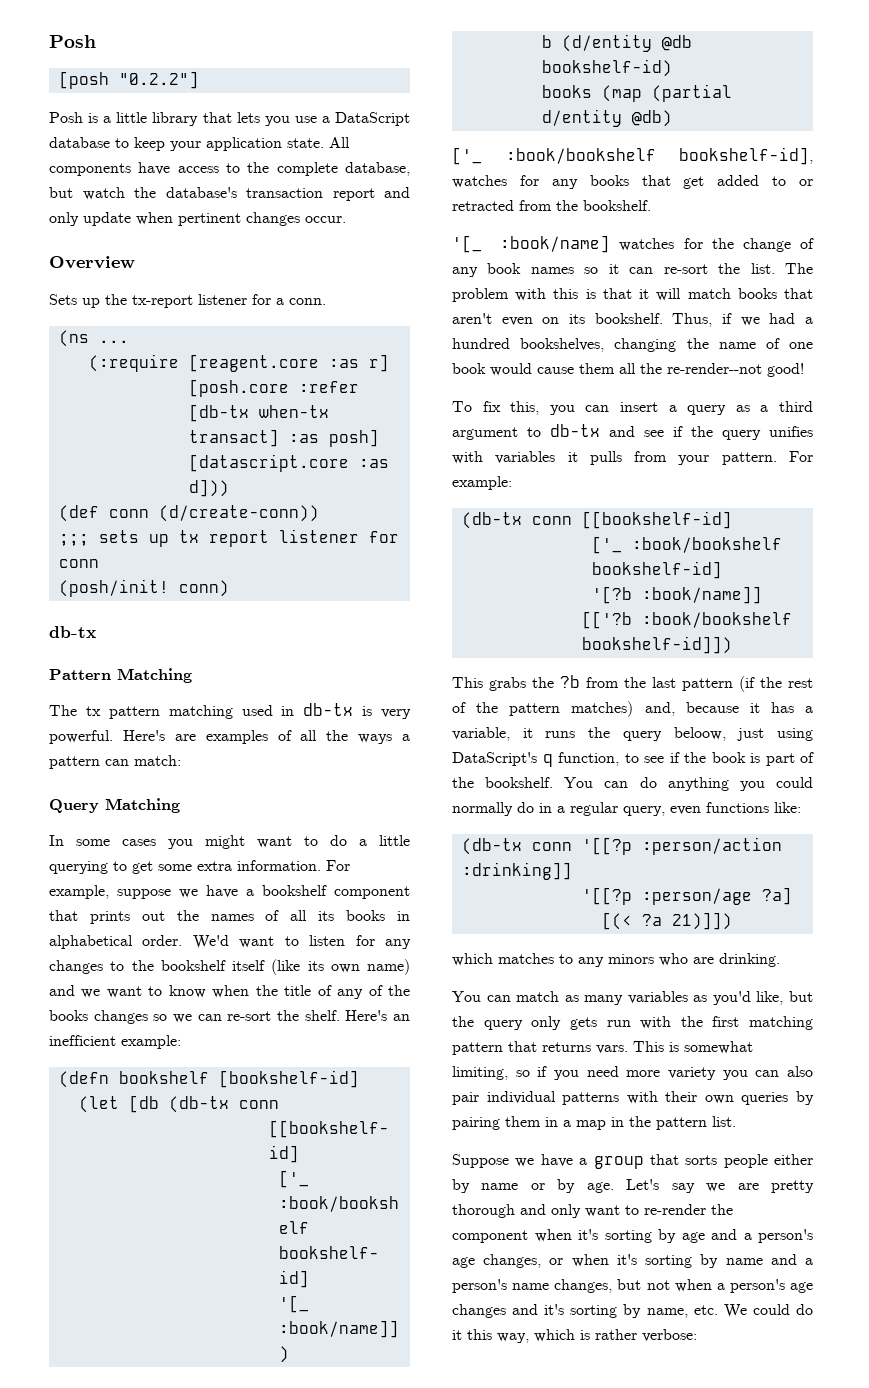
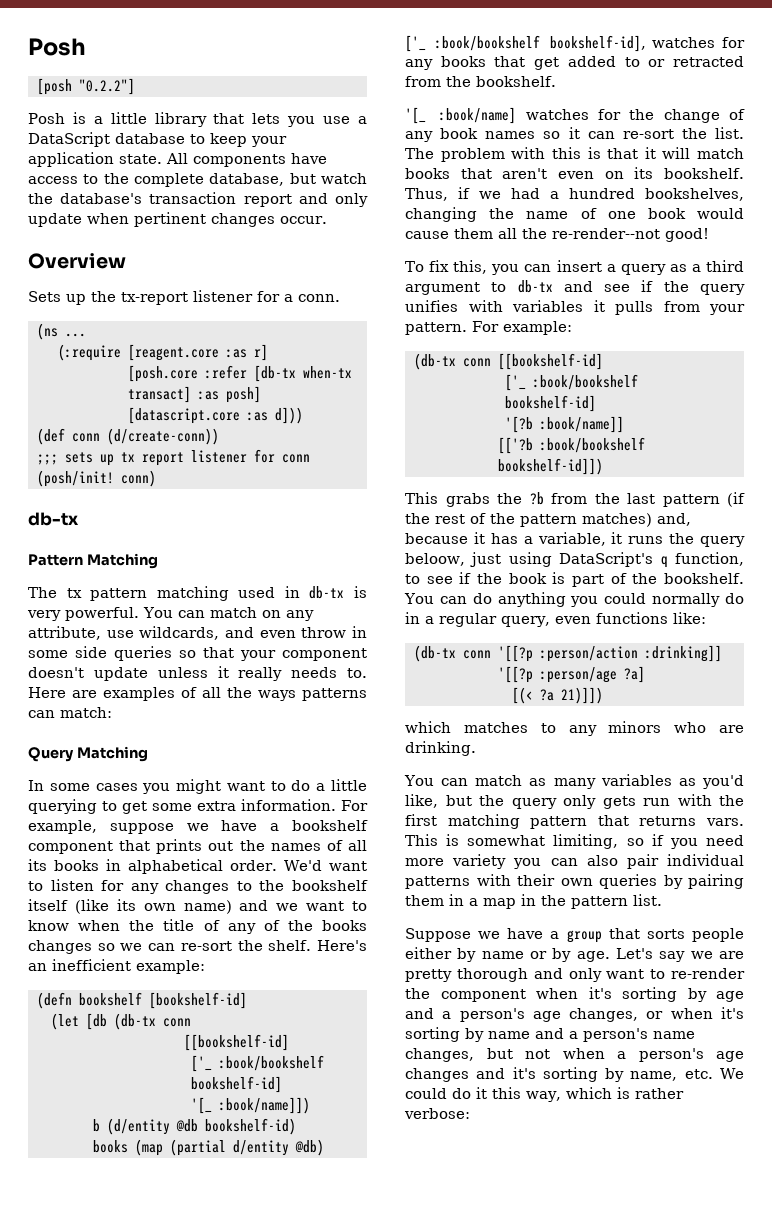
- Here's are examples of all the ways a pattern can match:
+ You can match on any attribute, use wildcards, and even throw in some side queries so that your component doesn't update unless it really needs to. Here are examples of all the ways patterns can match:

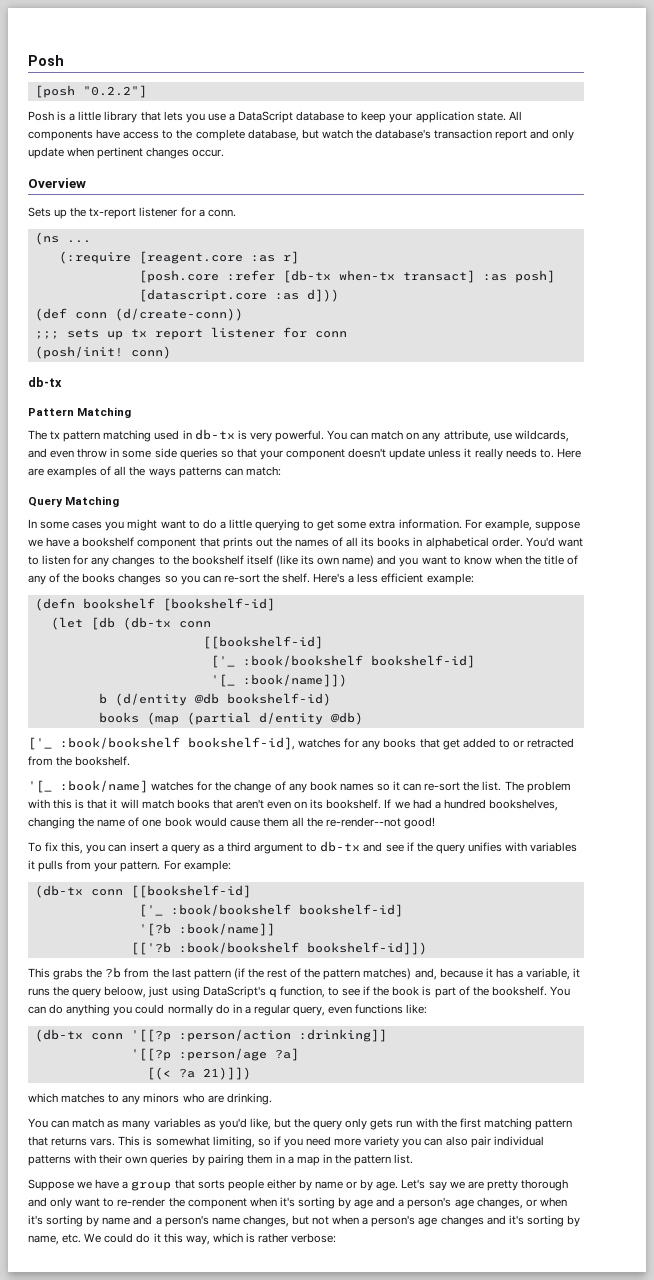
- We'd want to listen for any changes to the bookshelf itself (like its own name) and we want to know when the title of any of the books changes so we can re-sort the shelf.
+ You'd want to listen for any changes to the bookshelf itself (like its own name) and you want to know when the title of any of the books changes so you can re-sort the shelf.
- Here's an inefficient example:
+ Here's a less efficient example:
- Thus, if we had a hundred bookshelves, changing the name of one book would cause them all the re-render--not good!
+ If we had a hundred bookshelves, changing the name of one book would cause them all the re-render--not good!

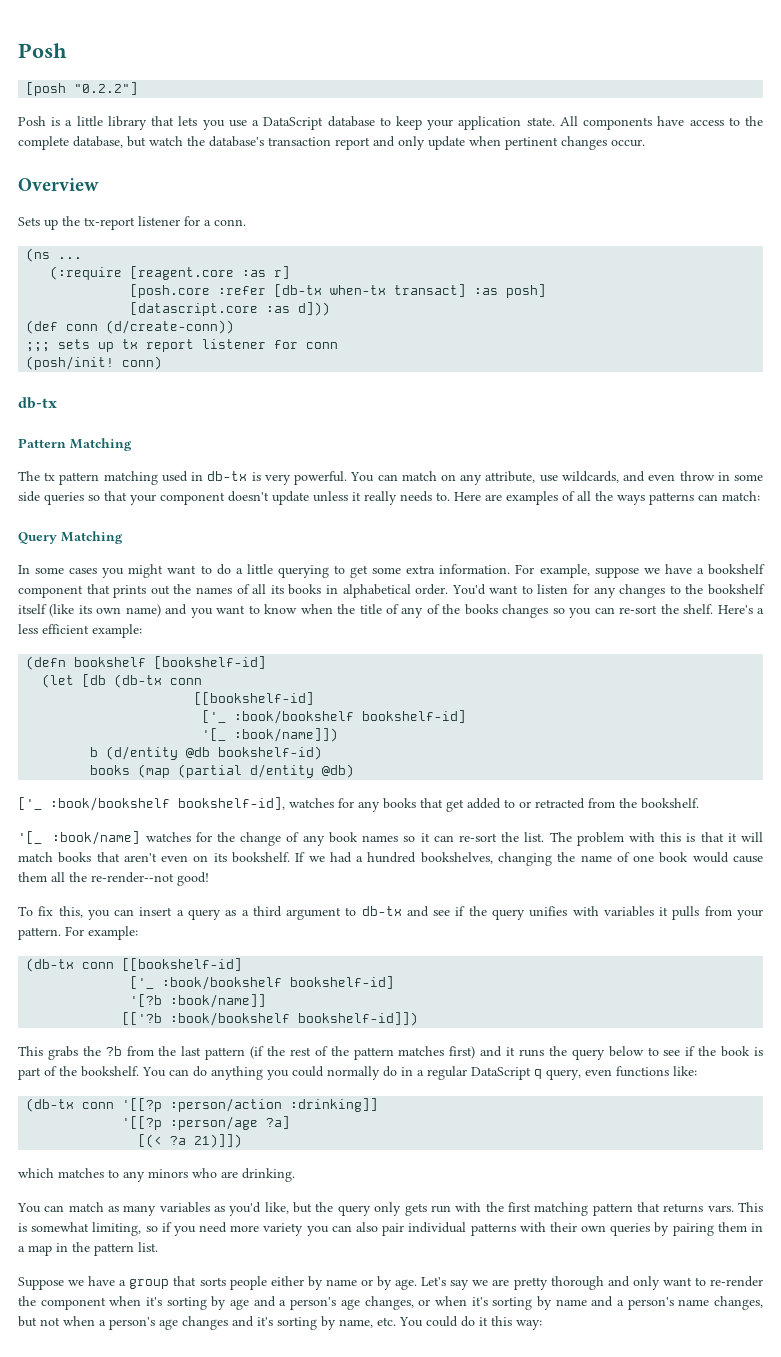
- This grabs the ?b from the last pattern (if the rest of the pattern matches) and, because it has a variable, it runs the query beloow, just using DataScript's q function, to see if the book is part of the bookshelf.
+ This grabs the ?b from the last pattern (if the rest of the pattern matches first) and it runs the query below to see if the book is part of the bookshelf.
- You can do anything you could normally do in a regular query, even functions like:
+ You can do anything you could normally do in a regular DataScript q query, even functions like:
- Let's say we are pretty thorough and only want to re-render the component when it's sorting by age and a person's age changes, or when it's sorting by name and a person's name changes, but not when a person's age changes and it's sorting by name, etc. We could do it this way, which is rather verbose:
+ Let's say we are pretty thorough and only want to re-render the component when it's sorting by age and a person's age changes, or when it's sorting by name and a person's name changes, but not when a person's age changes and it's sorting by name, etc. You could do it this way:

